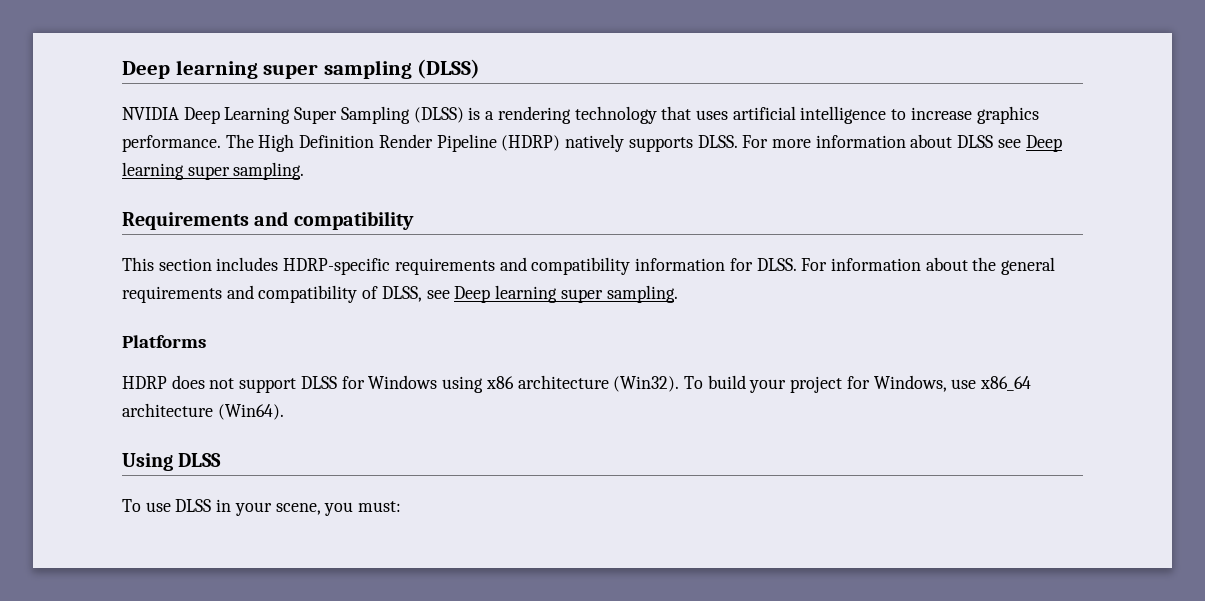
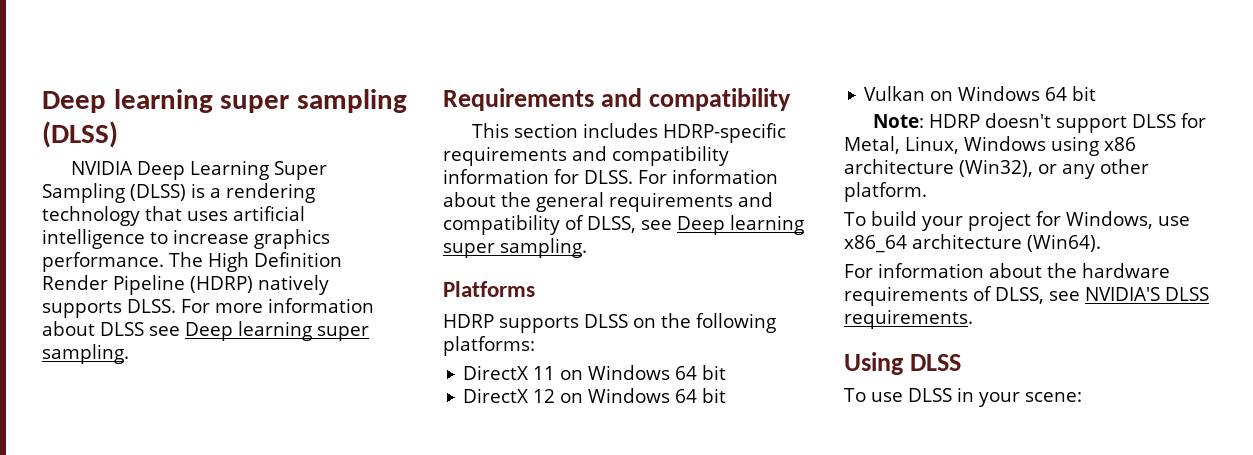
- HDRP does not support DLSS for Windows using x86 architecture (Win32). To build your project for Windows, use x86_64 architecture (Win64).
+ HDRP supports DLSS on the following platforms:
+ DirectX 11 on Windows 64 bit
+ DirectX 12 on Windows 64 bit
+ Vulkan on Windows 64 bit
+ Note: HDRP doesn't support DLSS for Metal, Linux, Windows using x86 architecture (Win32), or any other platform.
+ To build your project for Windows, use x86_64 architecture (Win64).
+ For information about the hardware requirements of DLSS, see NVIDIA'S DLSS requirements.
- To use DLSS in your scene, you must:
+ To use DLSS in your scene:

